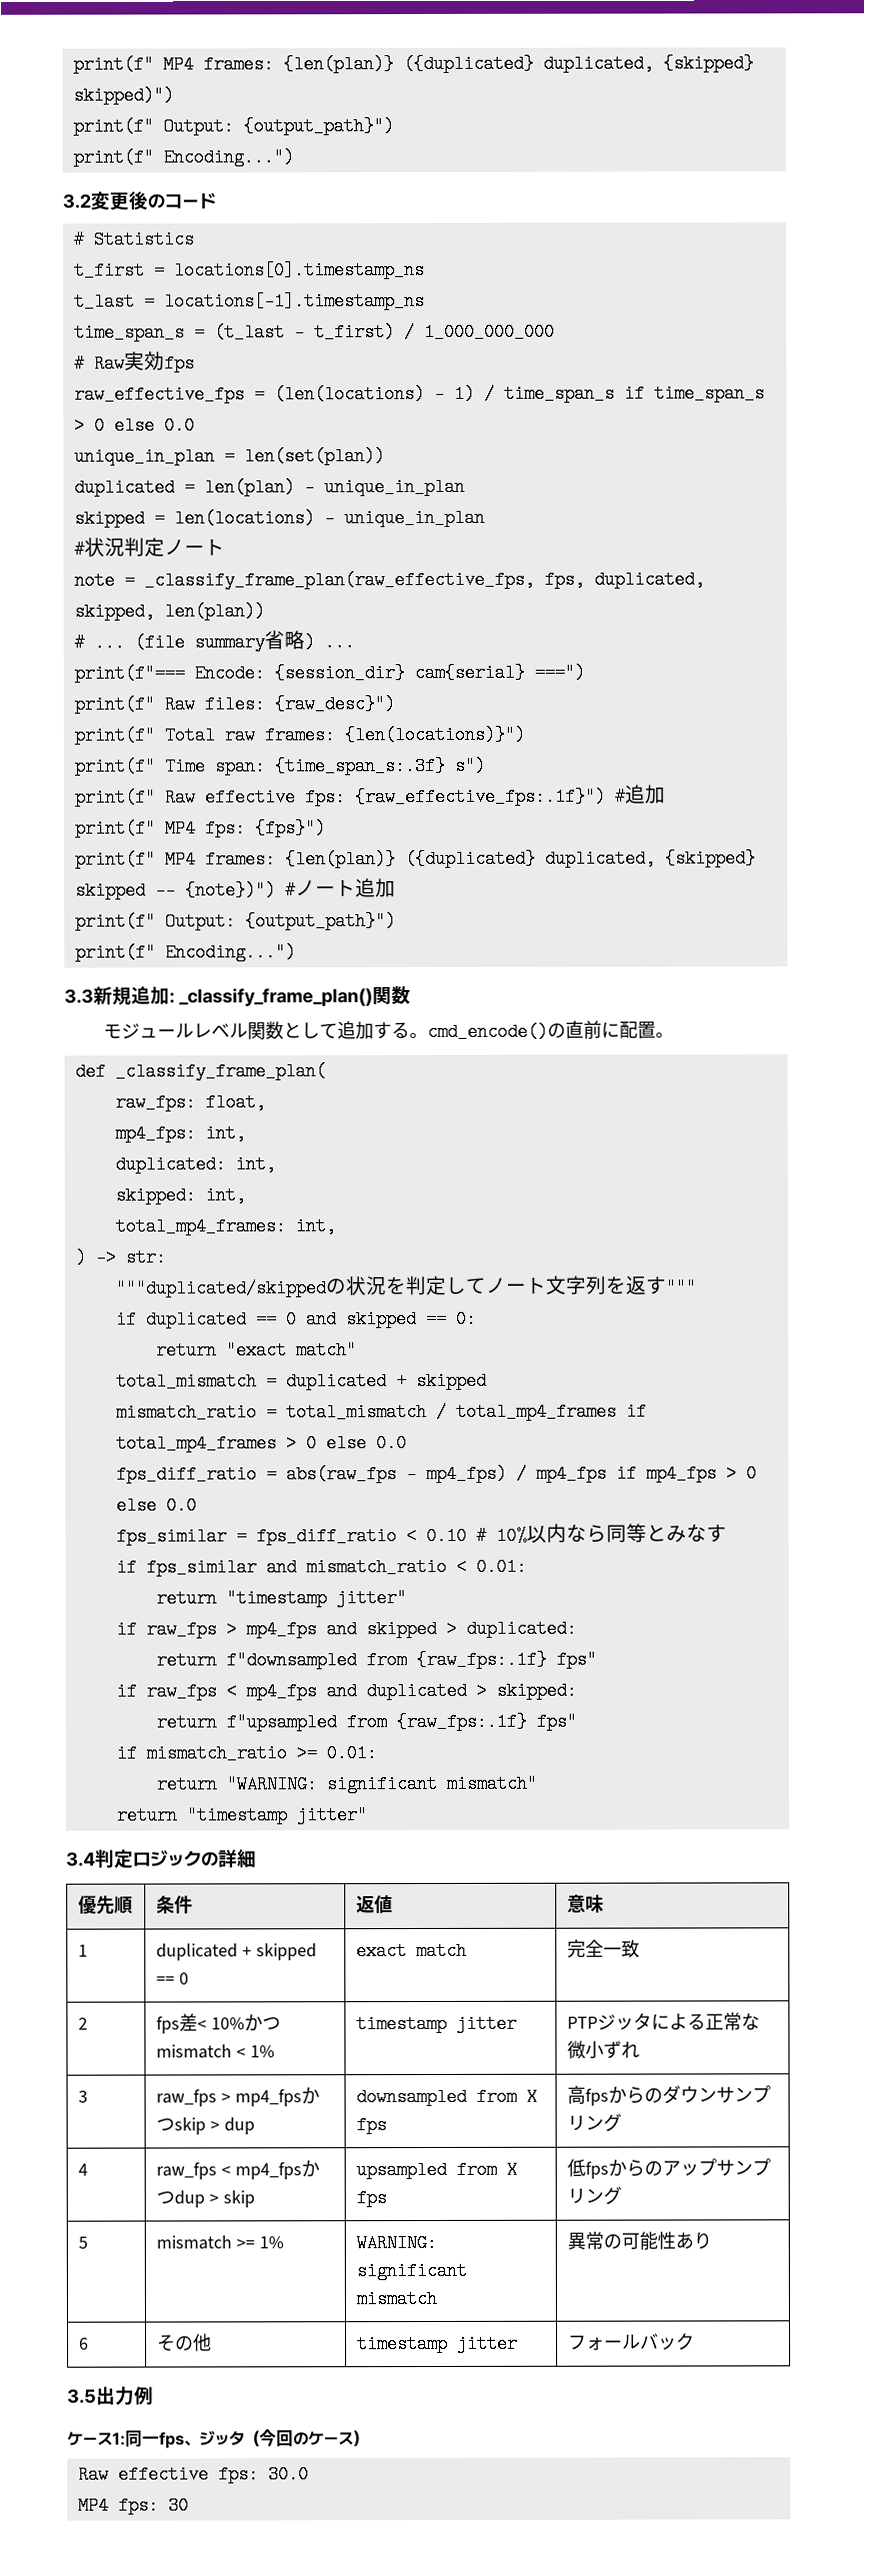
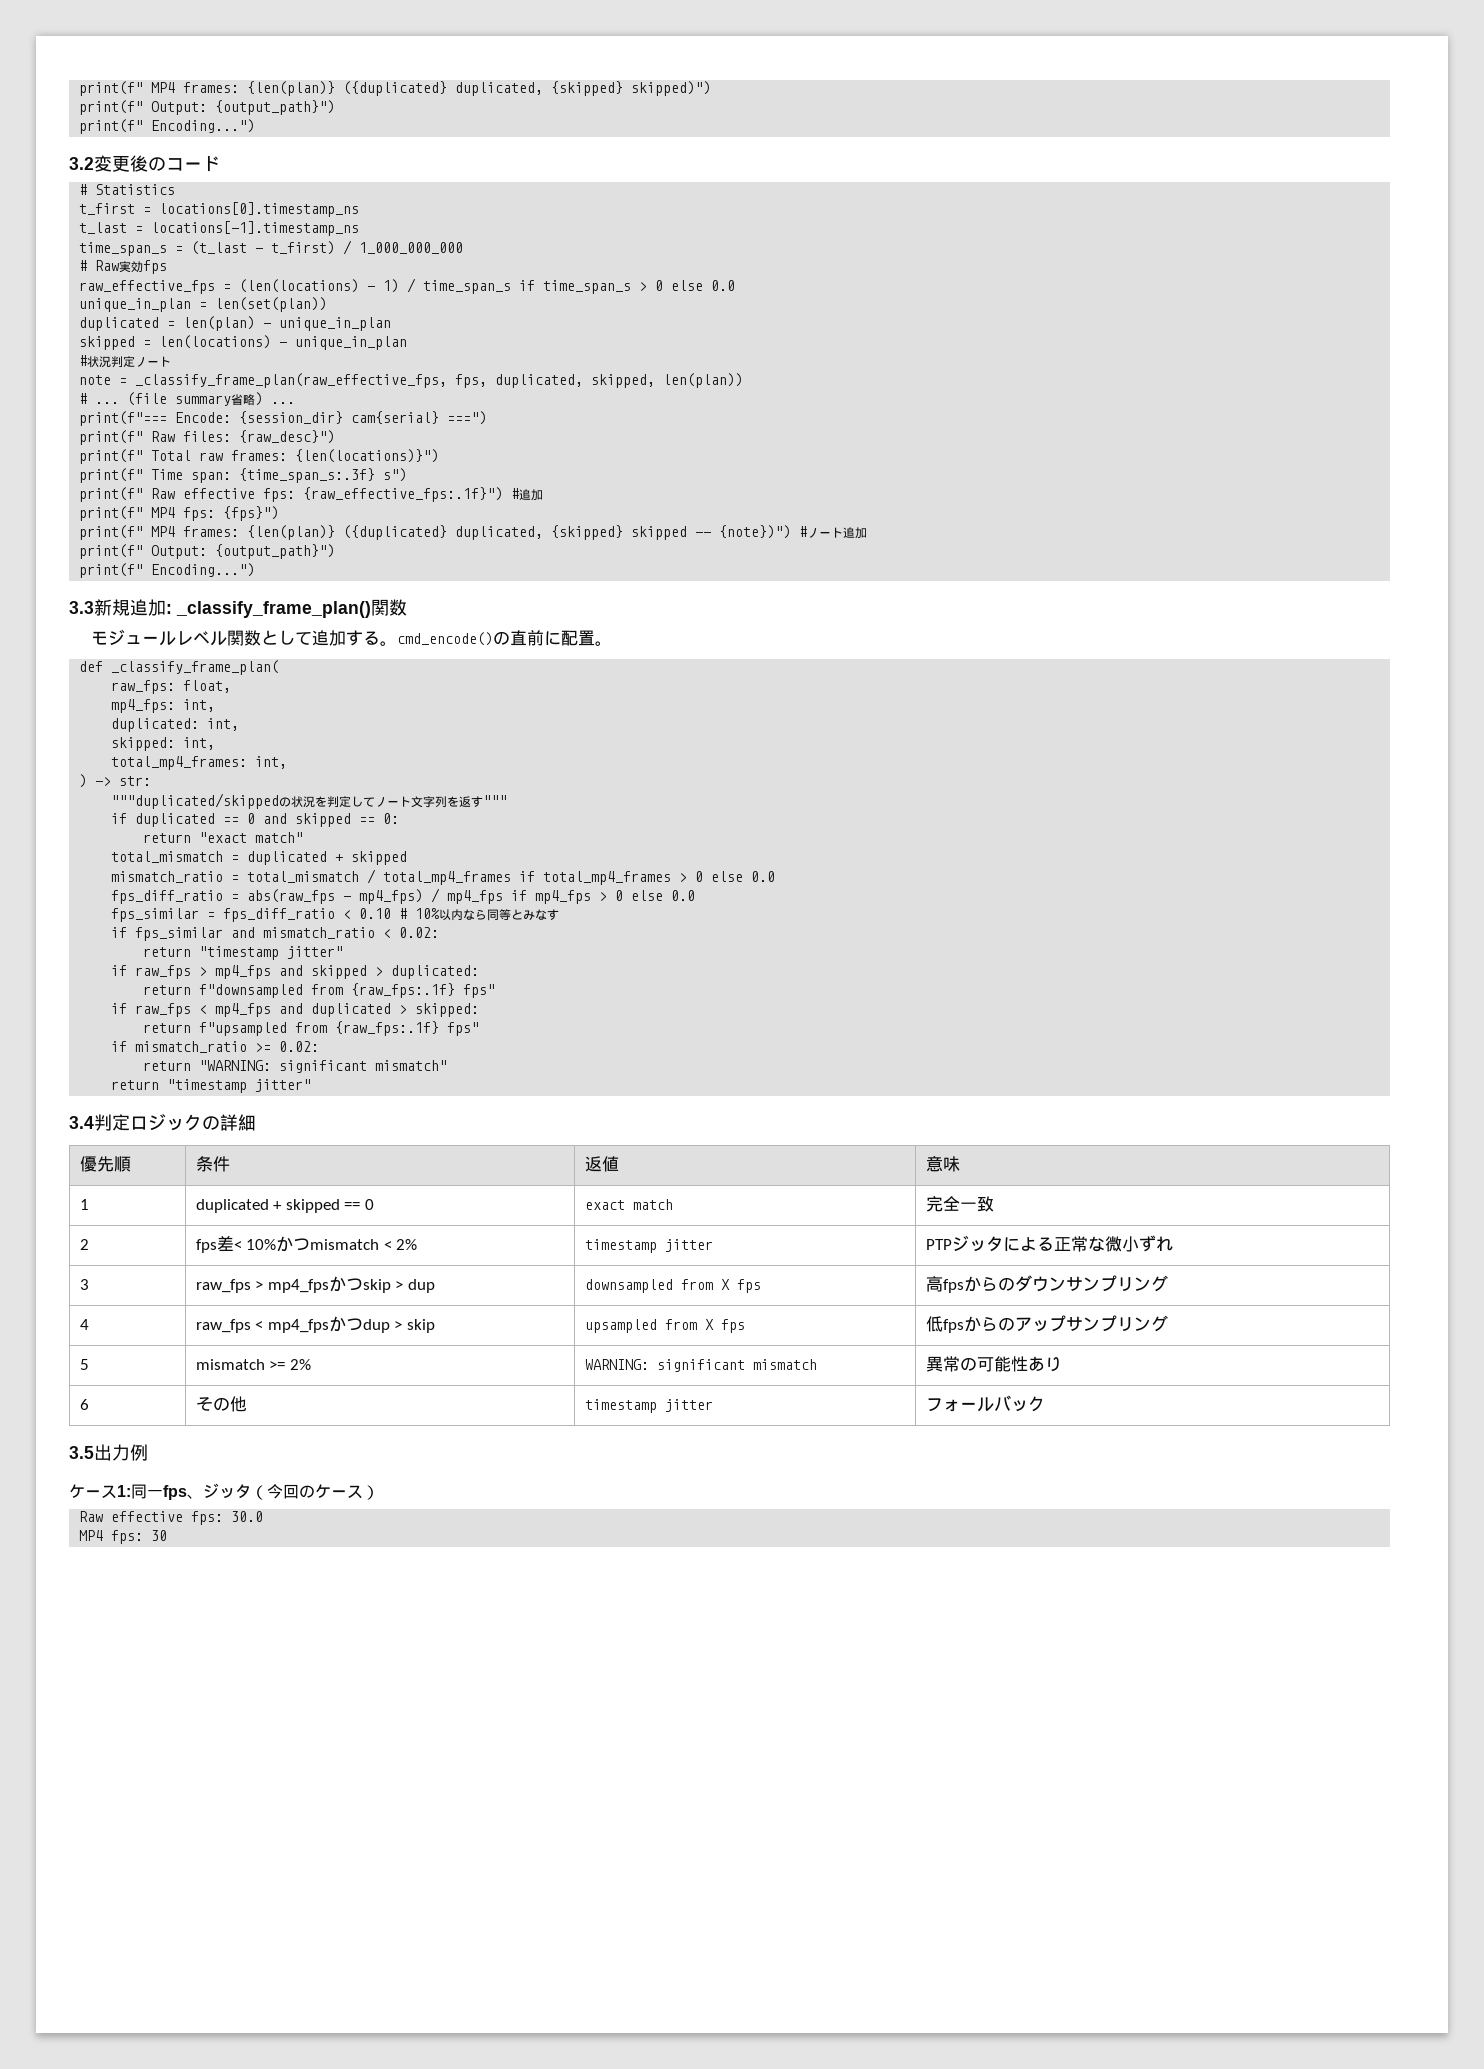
- if fps_similar and mismatch_ratio < 0.01:
+ if fps_similar and mismatch_ratio < 0.02:
- if mismatch_ratio >= 0.01:
+ if mismatch_ratio >= 0.02:
- 2 | fps差< 10%かつmismatch < 1% | timestamp jitter | PTPジッタによる正常な微小ずれ
+ 2 | fps差< 10%かつmismatch < 2% | timestamp jitter | PTPジッタによる正常な微小ずれ
- 5 | mismatch >= 1% | WARNING: significant mismatch | 異常の可能性あり
+ 5 | mismatch >= 2% | WARNING: significant mismatch | 異常の可能性あり

